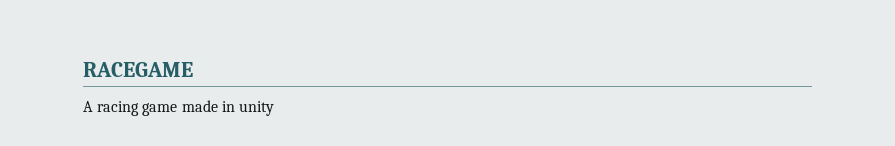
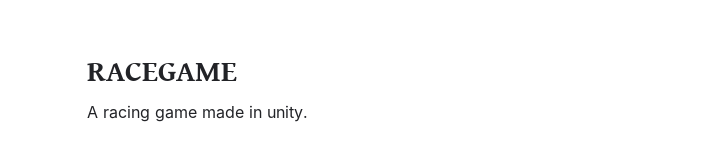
- A racing game made in unity
+ A racing game made in unity.

